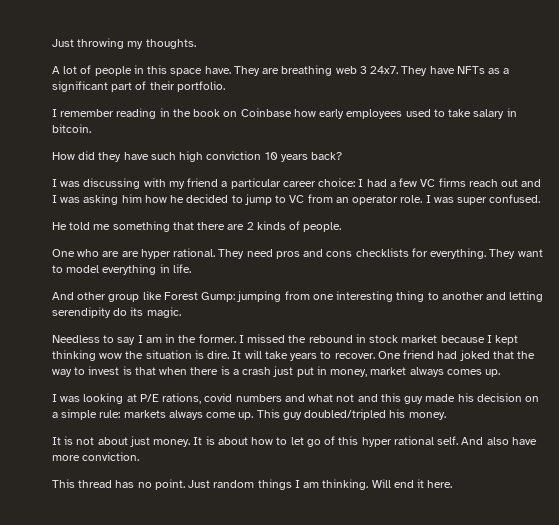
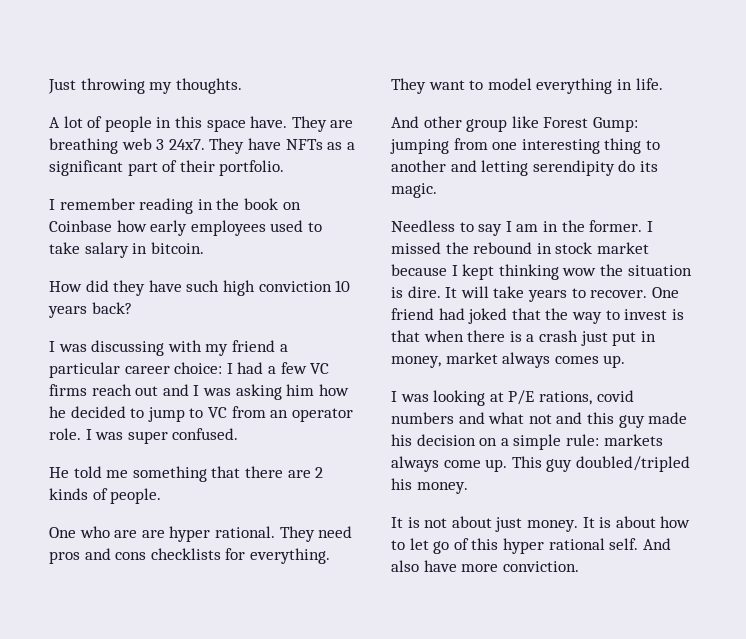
- This thread has no point. Just random things I am thinking. Will end it here.

